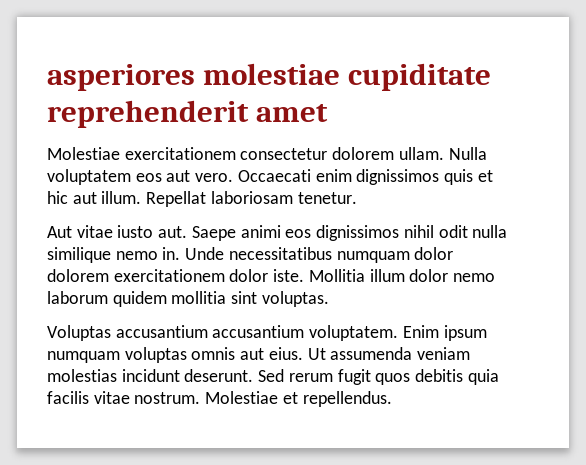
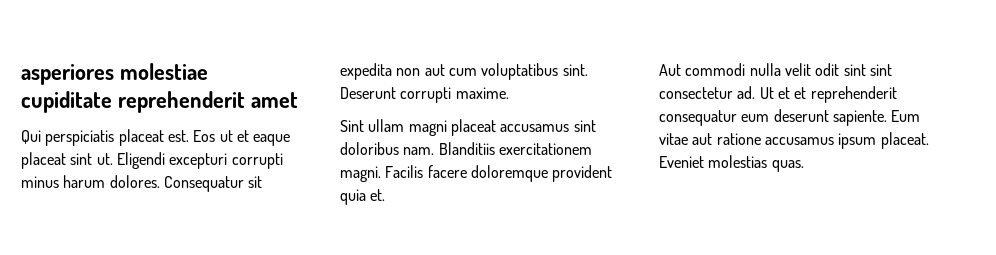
- Molestiae exercitationem consectetur dolorem ullam. Nulla voluptatem eos aut vero. Occaecati enim dignissimos quis et hic aut illum. Repellat laboriosam tenetur.
- Aut vitae iusto aut. Saepe animi eos dignissimos nihil odit nulla similique nemo in. Unde necessitatibus numquam dolor dolorem exercitationem dolor iste. Mollitia illum dolor nemo laborum quidem mollitia sint voluptas.
- Voluptas accusantium accusantium voluptatem. Enim ipsum numquam voluptas omnis aut eius. Ut assumenda veniam molestias incidunt deserunt. Sed rerum fugit quos debitis quia facilis vitae nostrum. Molestiae et repellendus.
+ Qui perspiciatis placeat est. Eos ut et eaque placeat sint ut. Eligendi excepturi corrupti minus harum dolores. Consequatur sit expedita non aut cum voluptatibus sint. Deserunt corrupti maxime.
+ Sint ullam magni placeat accusamus sint doloribus nam. Blanditiis exercitationem magni. Facilis facere doloremque provident quia et.
+ Aut commodi nulla velit odit sint sint consectetur ad. Ut et et reprehenderit consequatur eum deserunt sapiente. Eum vitae aut ratione accusamus ipsum placeat. Eveniet molestias quas.

